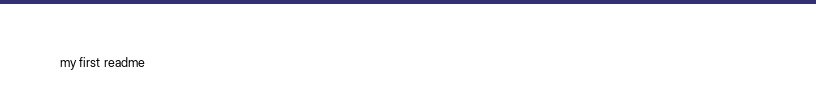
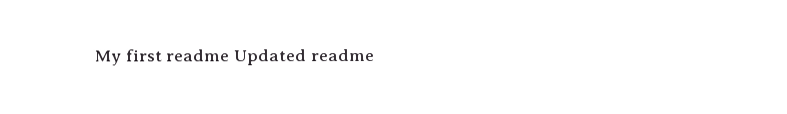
- my first readme
+ My first readme Updated readme

